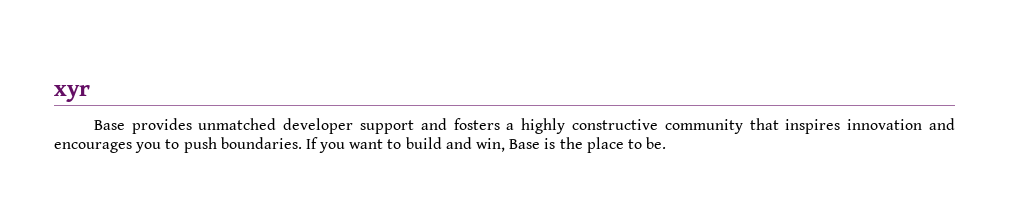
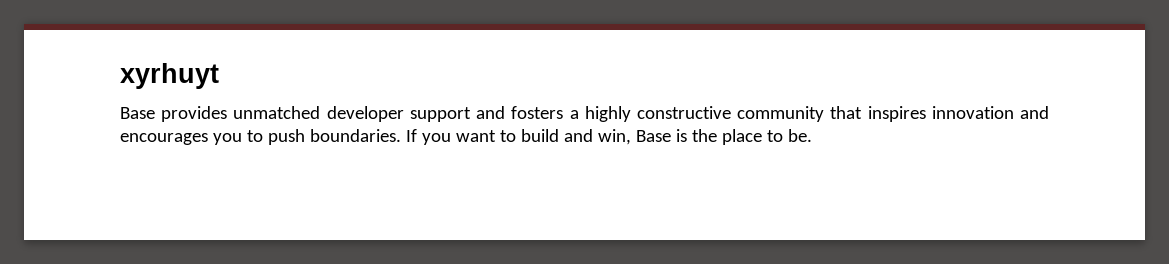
- xyr
+ xyrhuyt

